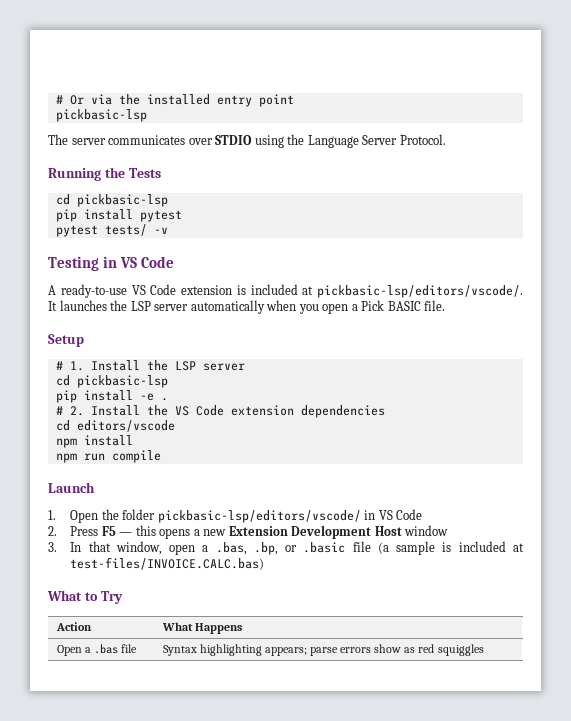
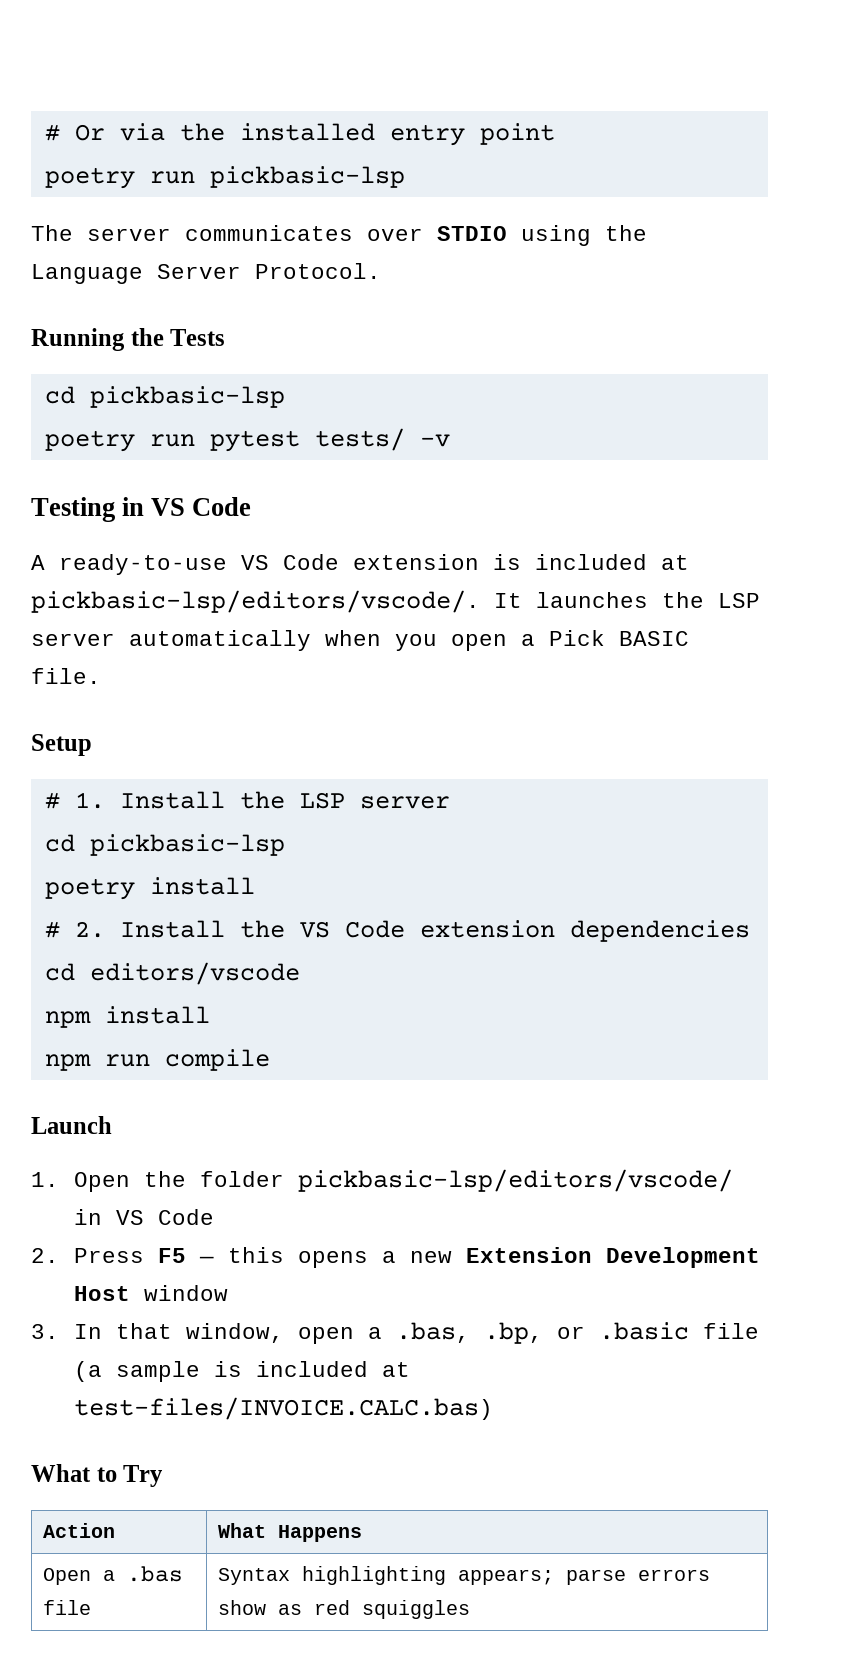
  # Or via the installed entry point
- pickbasic-lsp
+ poetry run pickbasic-lsp
- pip install pytest
- pytest tests/ -v
+ poetry run pytest tests/ -v
- pip install -e .
+ poetry install

